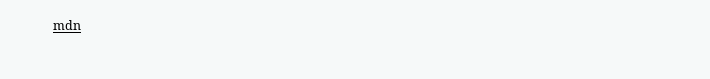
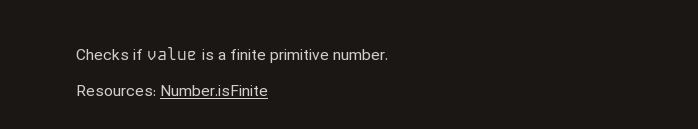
- mdn
+ Checks if value is a finite primitive number.
+ Resources: Number.isFinite

